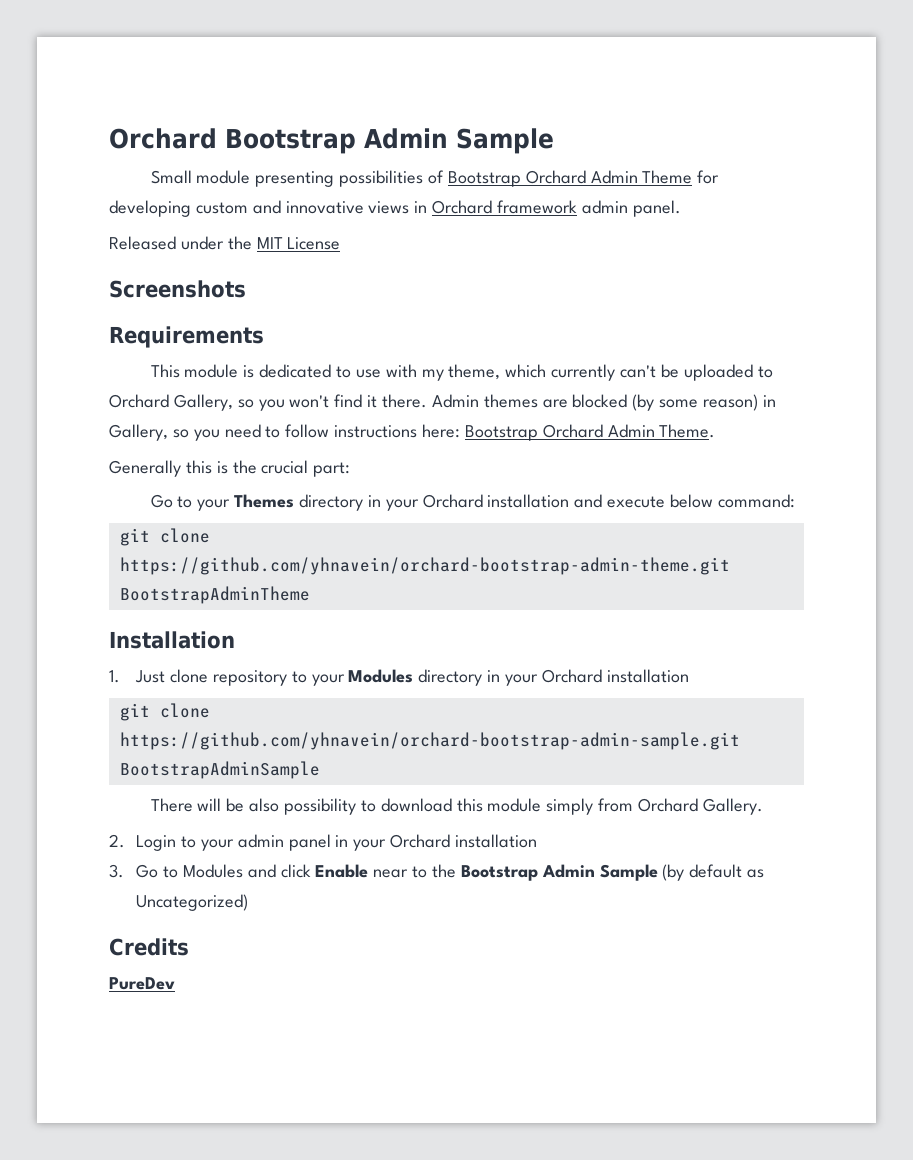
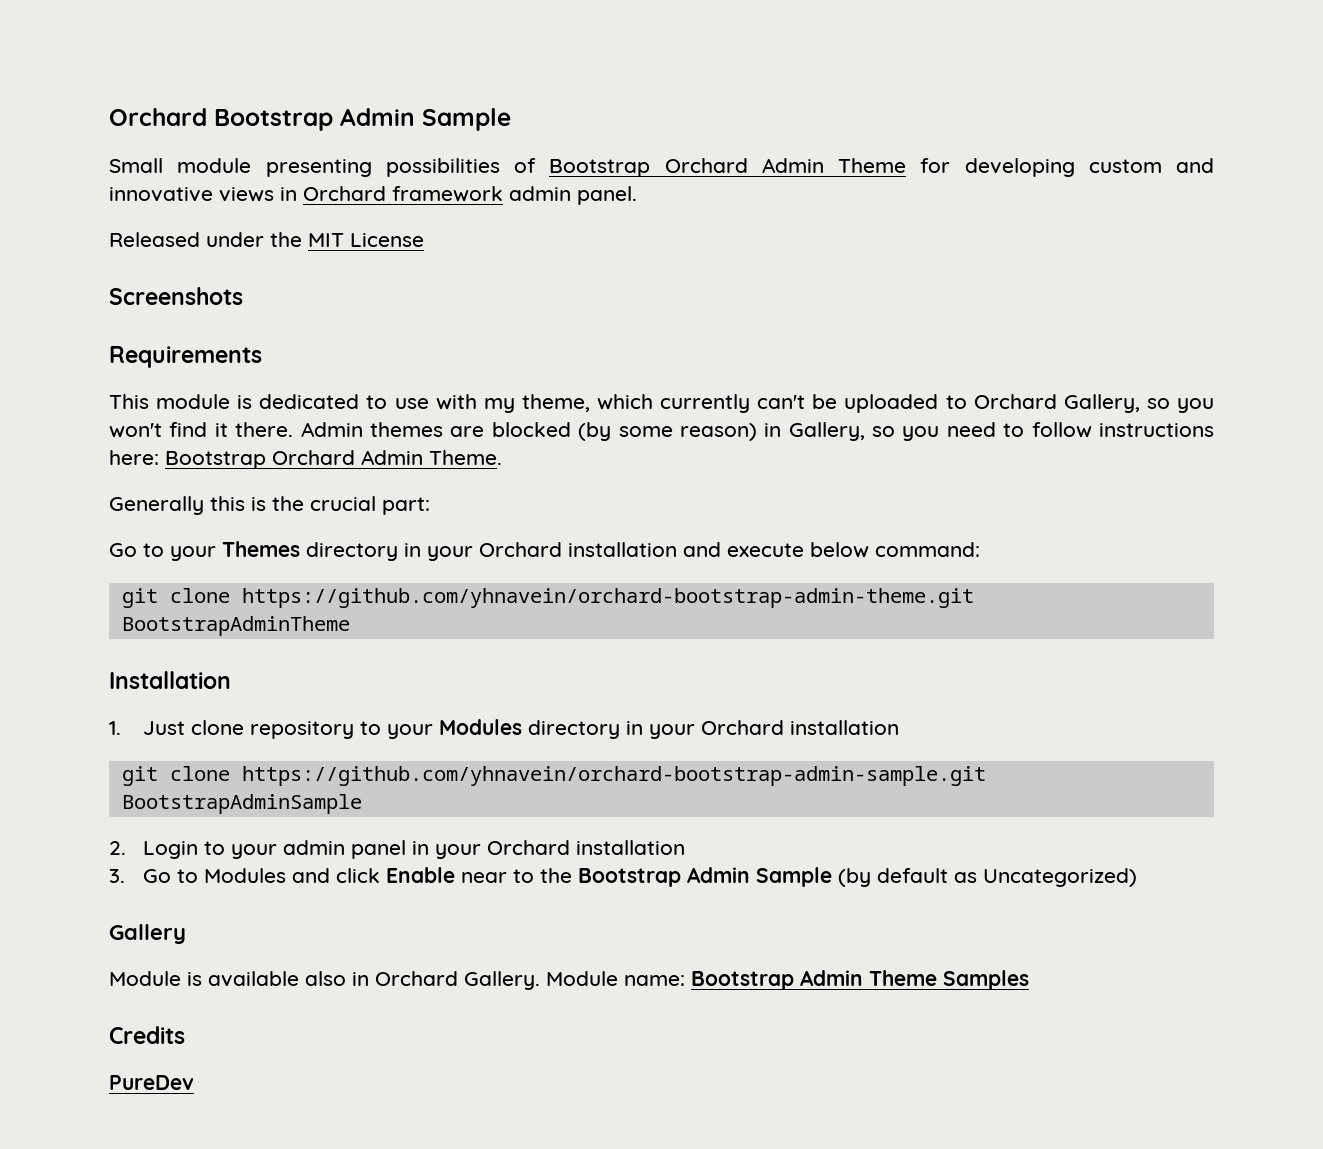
- There will be also possibility to download this module simply from Orchard Gallery.
+ Gallery
+ Module is available also in Orchard Gallery. Module name: Bootstrap Admin Theme Samples

